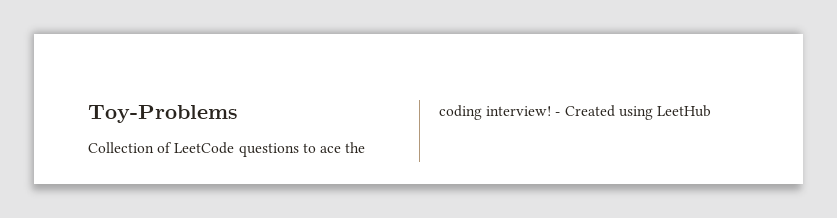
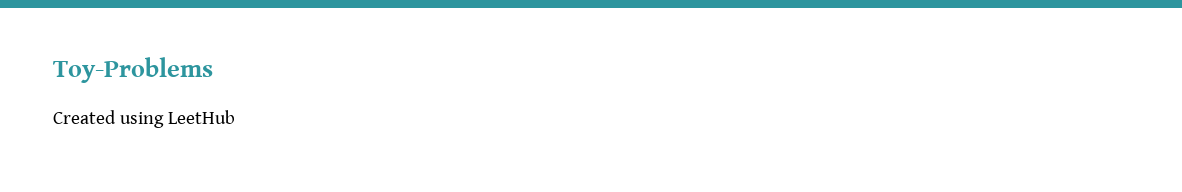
- Collection of LeetCode questions to ace the coding interview! - Created using LeetHub
+ Created using LeetHub

